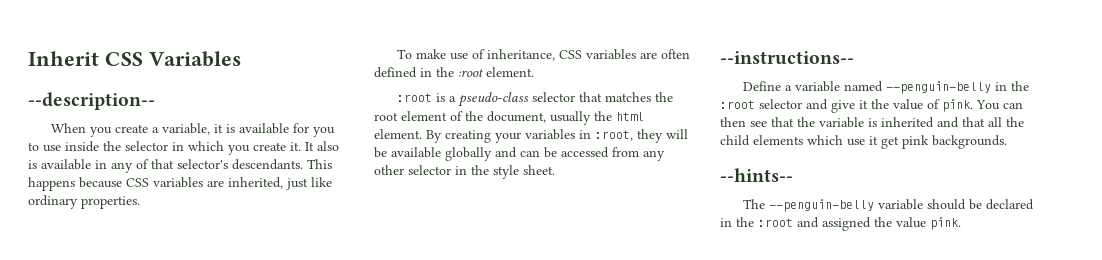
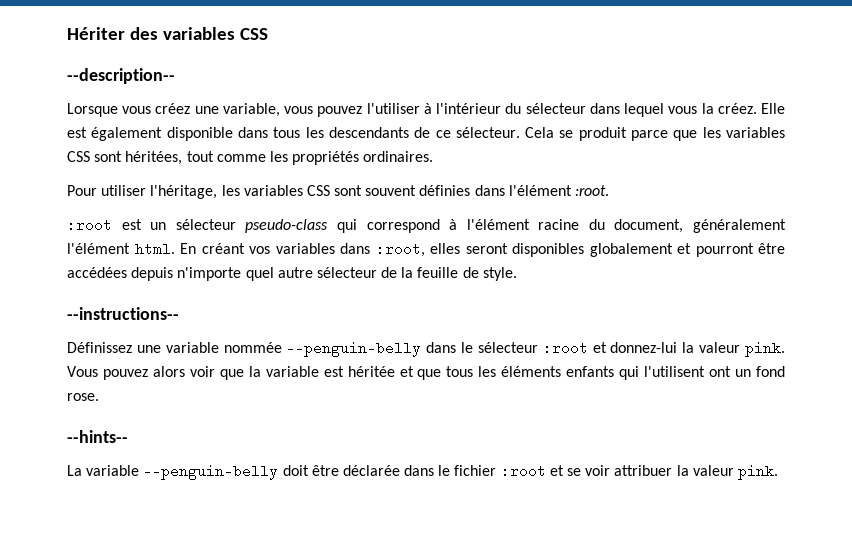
- Inherit CSS Variables
+ Hériter des variables CSS
- When you create a variable, it is available for you to use inside the selector in which you create it. It also is available in any of that selector's descendants. This happens because CSS variables are inherited, just like ordinary properties.
- To make use of inheritance, CSS variables are often defined in the :root element.
- :root is a pseudo-class selector that matches the root element of the document, usually the html element. By creating your variables in :root, they will be available globally and can be accessed from any other selector in the style sheet.
+ Lorsque vous créez une variable, vous pouvez l'utiliser à l'intérieur du sélecteur dans lequel vous la créez. Elle est également disponible dans tous les descendants de ce sélecteur. Cela se produit parce que les variables CSS sont héritées, tout comme les propriétés ordinaires.
+ Pour utiliser l'héritage, les variables CSS sont souvent définies dans l'élément :root.
+ :root est un sélecteur pseudo-class qui correspond à l'élément racine du document, généralement l'élément html. En créant vos variables dans :root, elles seront disponibles globalement et pourront être accédées depuis n'importe quel autre sélecteur de la feuille de style.
  --instructions--
- Define a variable named --penguin-belly in the :root selector and give it the value of pink. You can then see that the variable is inherited and that all the child elements which use it get pink backgrounds.
+ Définissez une variable nommée --penguin-belly dans le sélecteur :root et donnez-lui la valeur pink. Vous pouvez alors voir que la variable est héritée et que tous les éléments enfants qui l'utilisent ont un fond rose.
  --hints--
- The --penguin-belly variable should be declared in the :root and assigned the value pink.
+ La variable --penguin-belly doit être déclarée dans le fichier :root et se voir attribuer la valeur pink.

